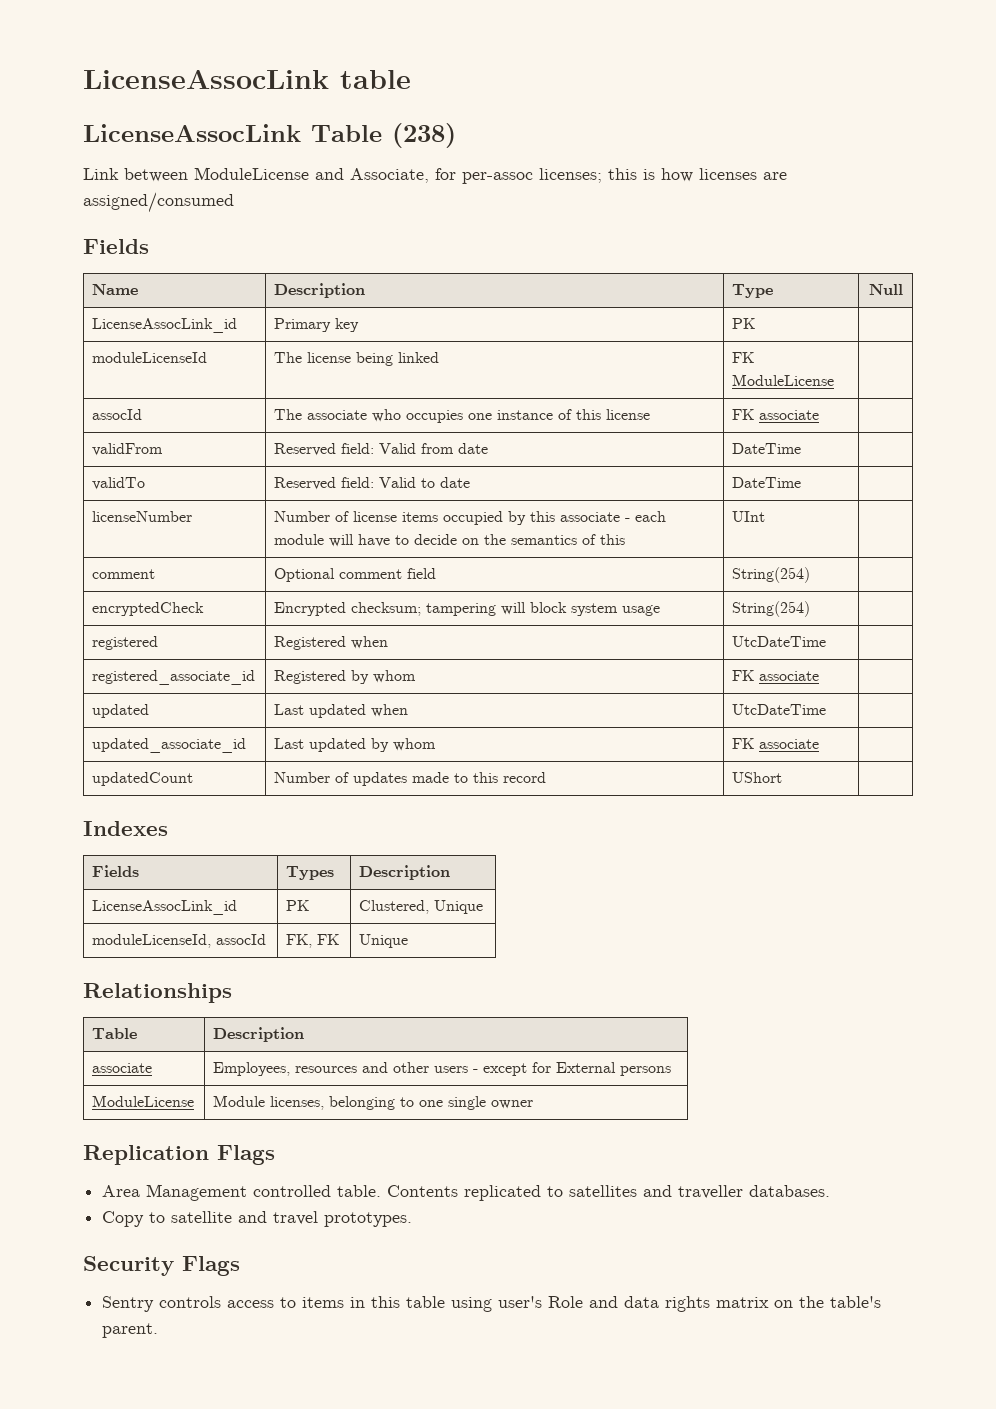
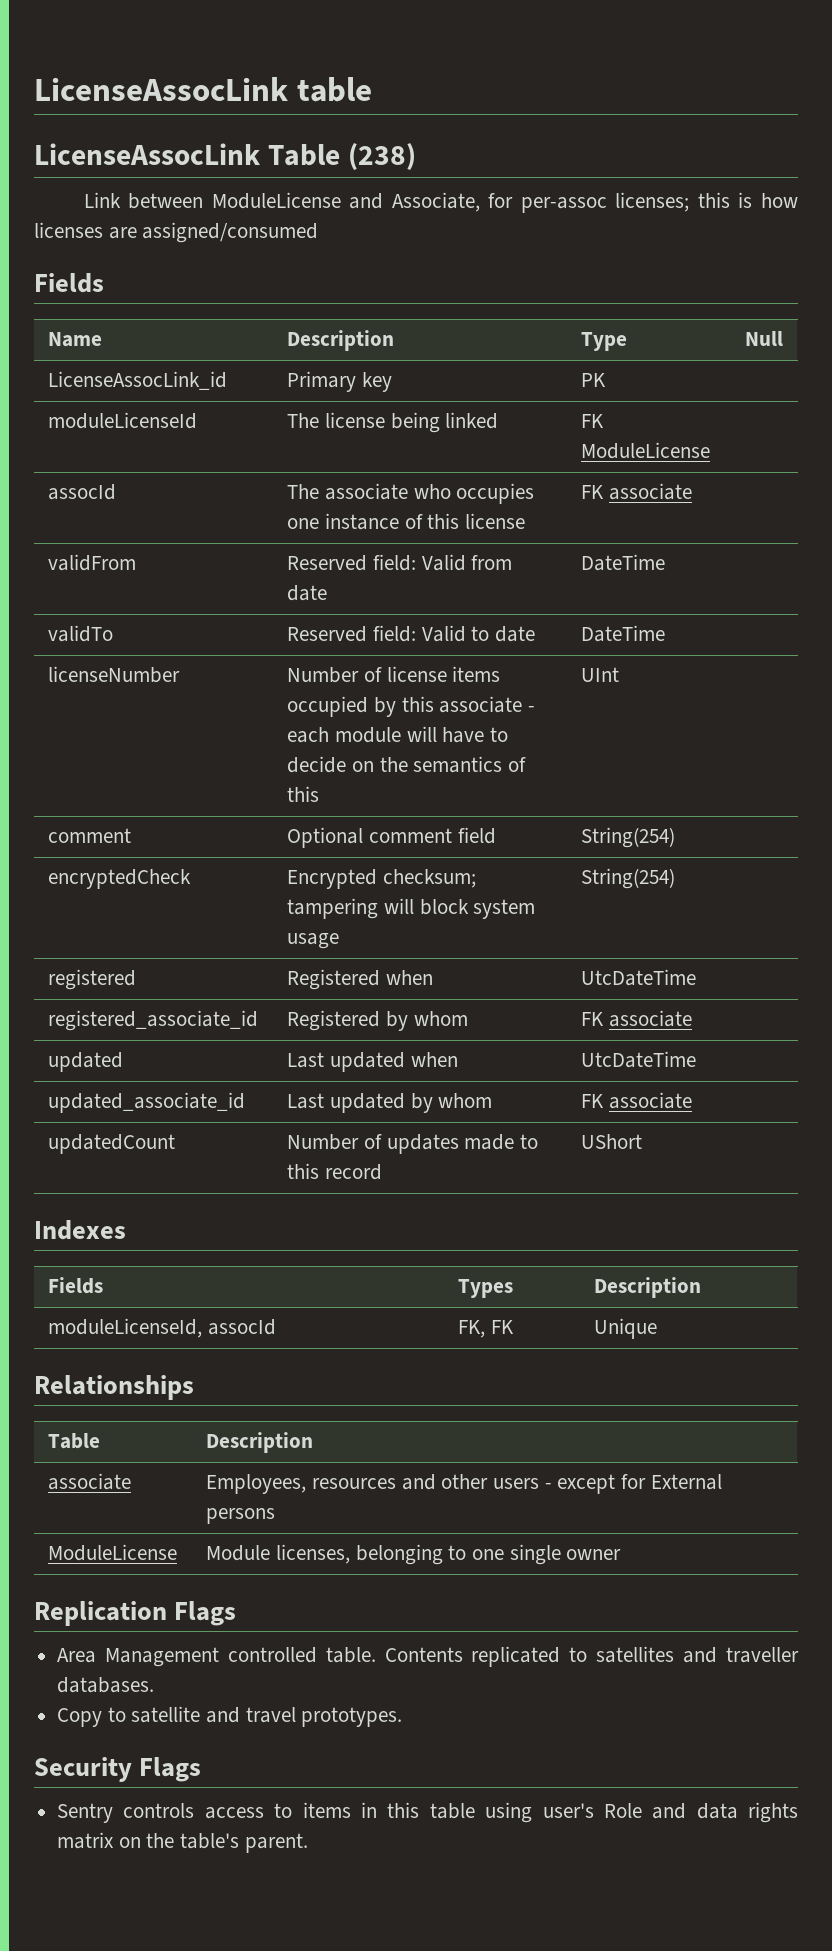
- LicenseAssocLink_id | PK | Clustered, Unique

